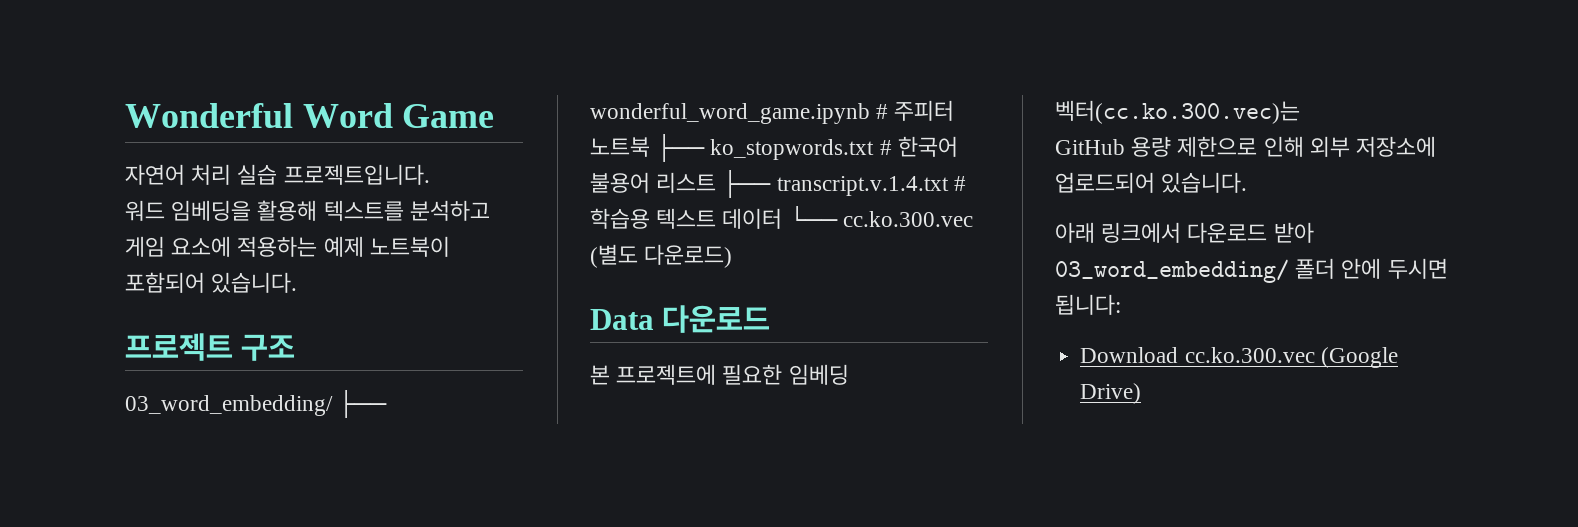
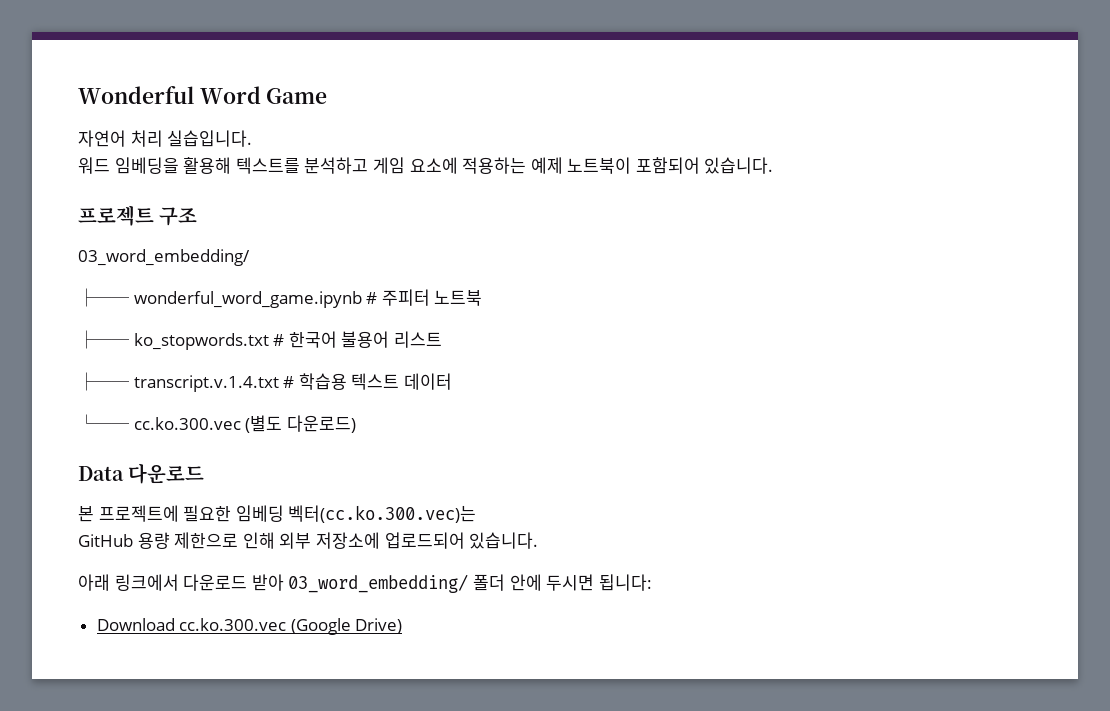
- 자연어 처리 실습 프로젝트입니다.
+ 자연어 처리 실습입니다.
  프로젝트 구조
- 03_word_embedding/ ├── wonderful_word_game.ipynb # 주피터 노트북 ├── ko_stopwords.txt # 한국어 불용어 리스트 ├── transcript.v.1.4.txt # 학습용 텍스트 데이터 └── cc.ko.300.vec (별도 다운로드)
+ 03_word_embedding/
+ ├── wonderful_word_game.ipynb # 주피터 노트북
+ ├── ko_stopwords.txt # 한국어 불용어 리스트
+ ├── transcript.v.1.4.txt # 학습용 텍스트 데이터
+ └── cc.ko.300.vec (별도 다운로드)

